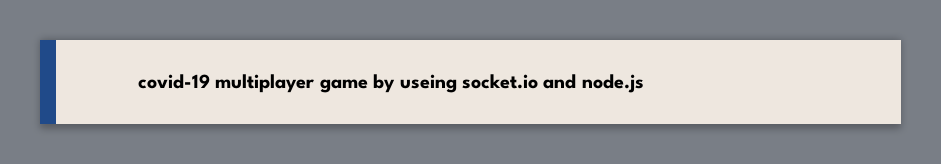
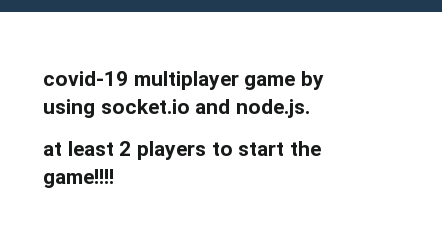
- covid-19 multiplayer game by useing socket.io and node.js
+ covid-19 multiplayer game by using socket.io and node.js.
+ at least 2 players to start the game!!!!

